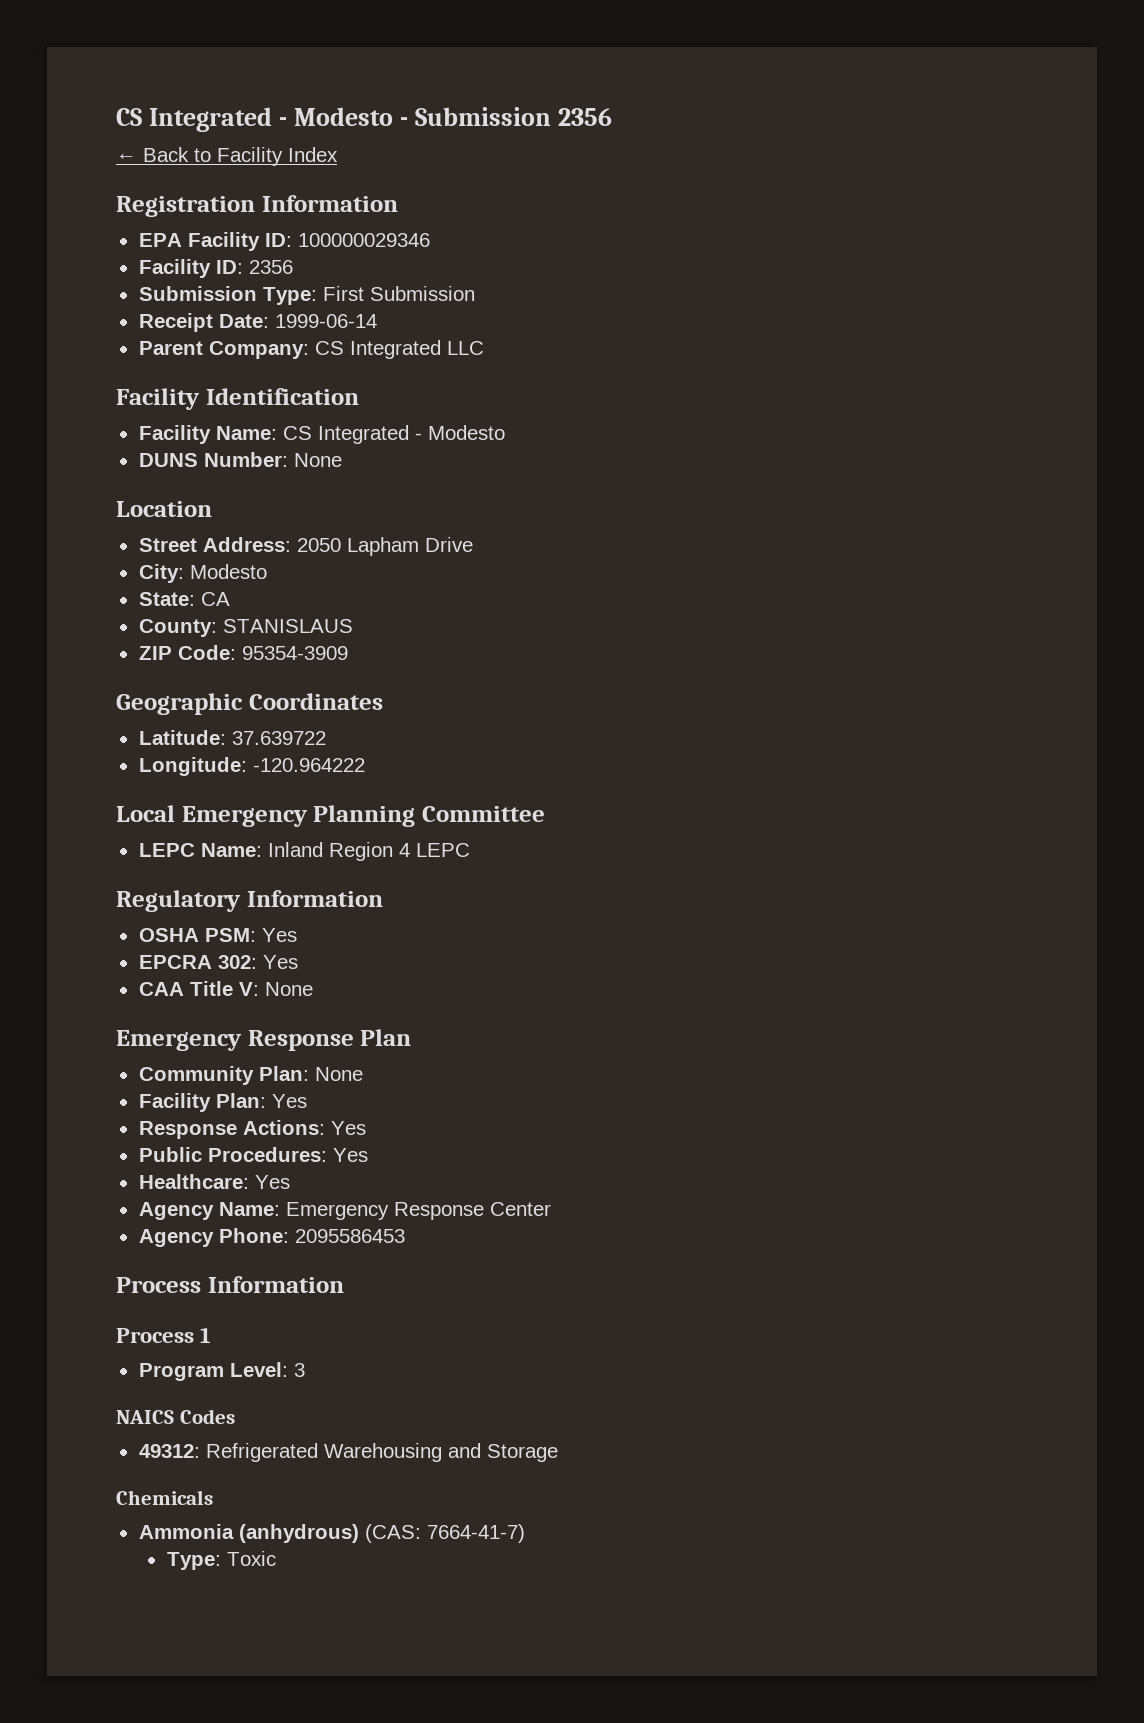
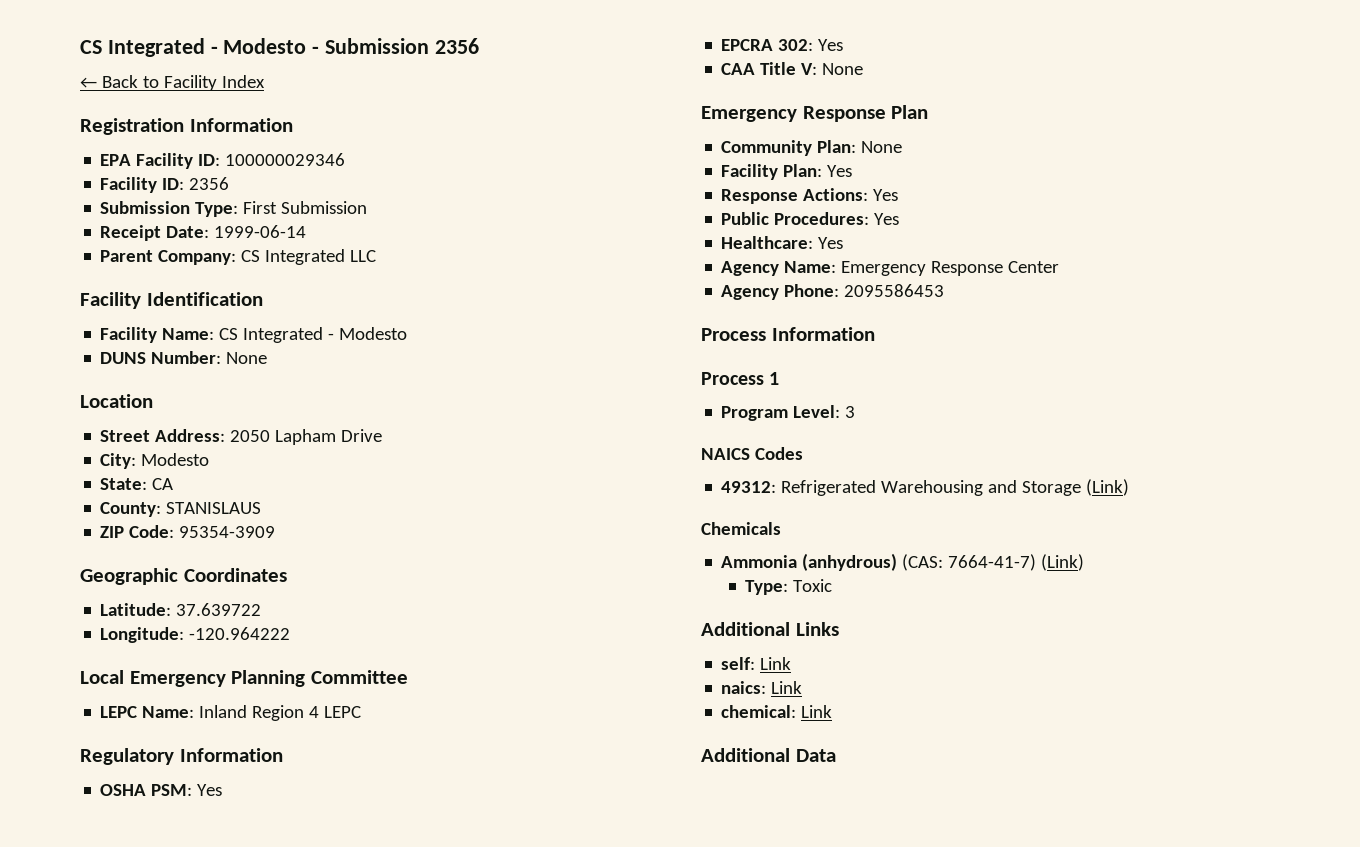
- 49312: Refrigerated Warehousing and Storage
+ 49312: Refrigerated Warehousing and Storage (Link)
- Ammonia (anhydrous) (CAS: 7664-41-7)
+ Ammonia (anhydrous) (CAS: 7664-41-7) (Link)
+ Additional Links
+ self: Link
+ naics: Link
+ chemical: Link
+ Additional Data

